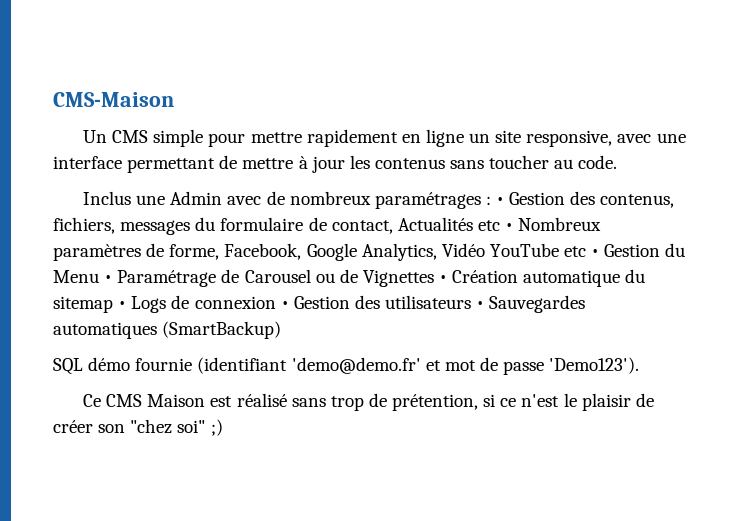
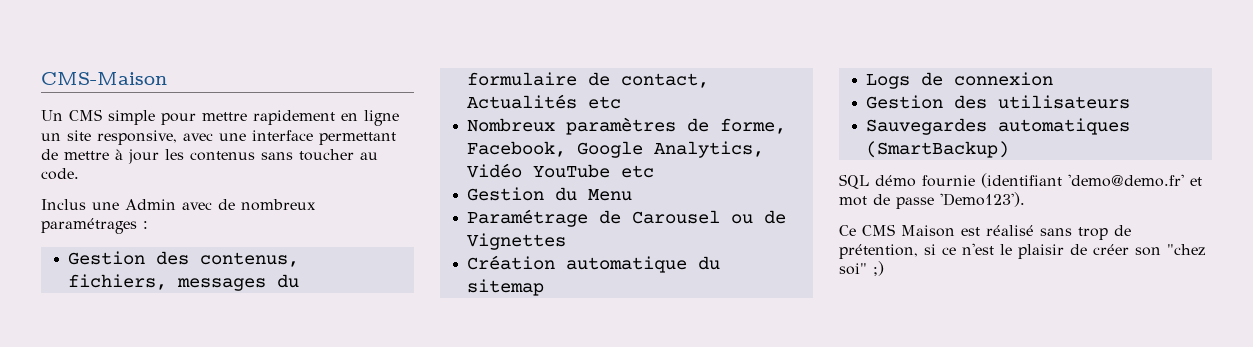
- Inclus une Admin avec de nombreux paramétrages : • Gestion des contenus, fichiers, messages du formulaire de contact, Actualités etc • Nombreux paramètres de forme, Facebook, Google Analytics, Vidéo YouTube etc • Gestion du Menu • Paramétrage de Carousel ou de Vignettes • Création automatique du sitemap • Logs de connexion • Gestion des utilisateurs • Sauvegardes automatiques (SmartBackup)
+ Inclus une Admin avec de nombreux paramétrages :
+ Gestion des contenus, fichiers, messages du formulaire de contact, Actualités etc
+ Nombreux paramètres de forme, Facebook, Google Analytics, Vidéo YouTube etc
+ Gestion du Menu
+ Paramétrage de Carousel ou de Vignettes
+ Création automatique du sitemap
+ Logs de connexion
+ Gestion des utilisateurs
+ Sauvegardes automatiques (SmartBackup)

